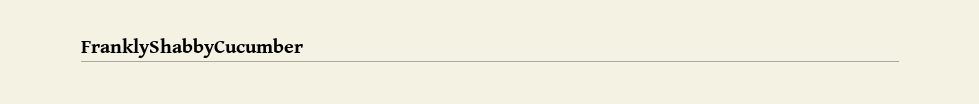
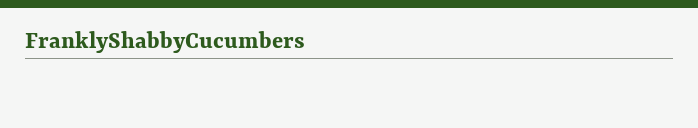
- FranklyShabbyCucumber
+ FranklyShabbyCucumbers

